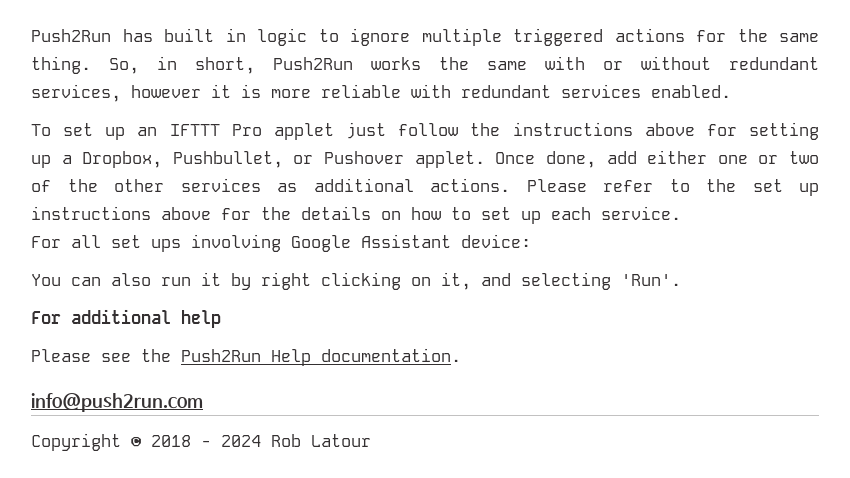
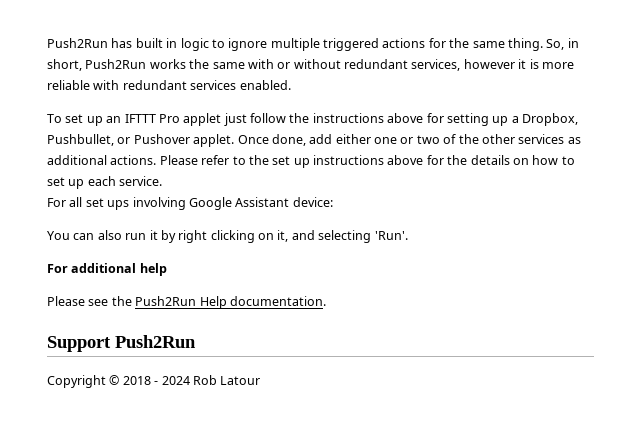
- info@push2run.com
+ Support Push2Run

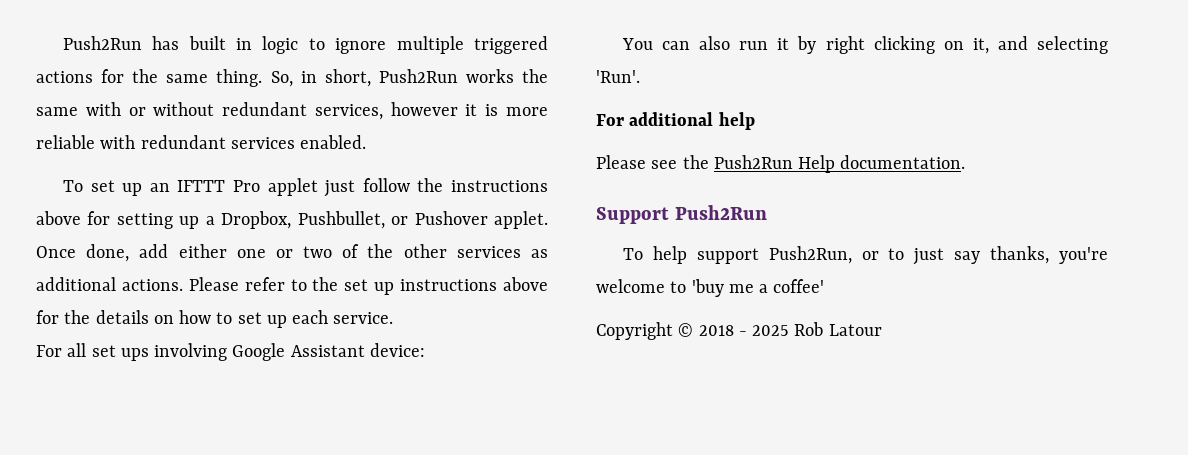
+ To help support Push2Run, or to just say thanks, you're welcome to 'buy me a coffee'
- Copyright © 2018 - 2024 Rob Latour
+ Copyright © 2018 - 2025 Rob Latour

